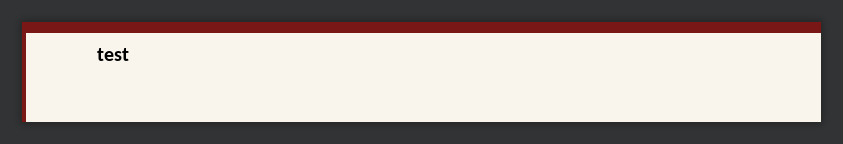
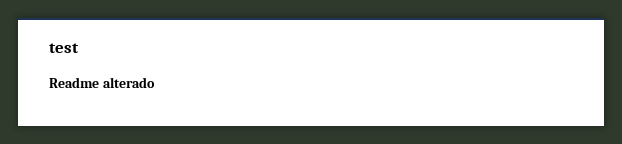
+ Readme alterado

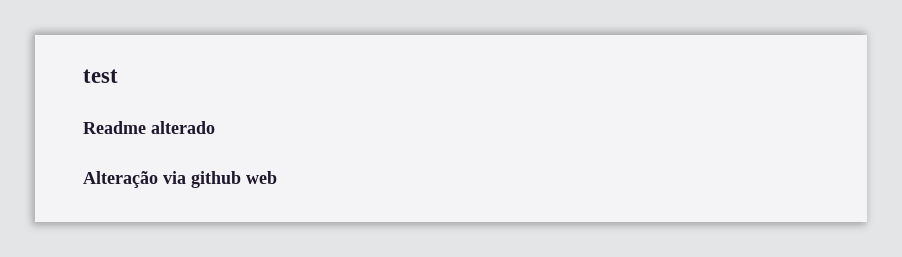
+ Alteração via github web

